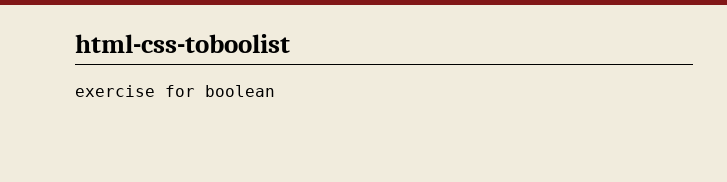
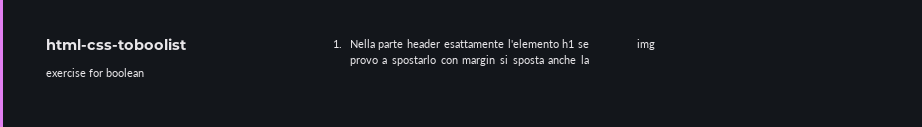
+ 1. Nella parte header esattamente l'elemento h1 se provo a spostarlo con margin si sposta anche la img

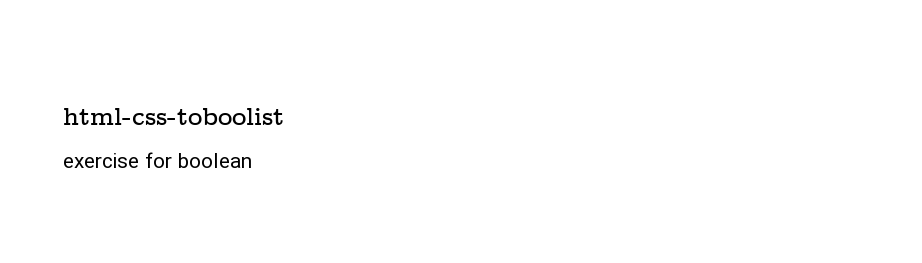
- 1. Nella parte header esattamente l'elemento h1 se provo a spostarlo con margin si sposta anche la img

